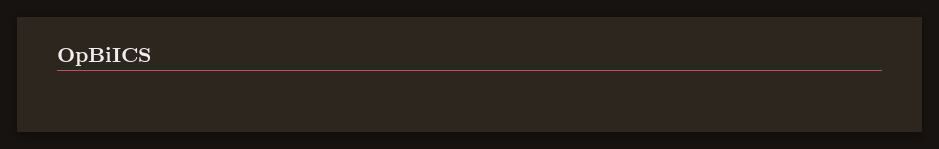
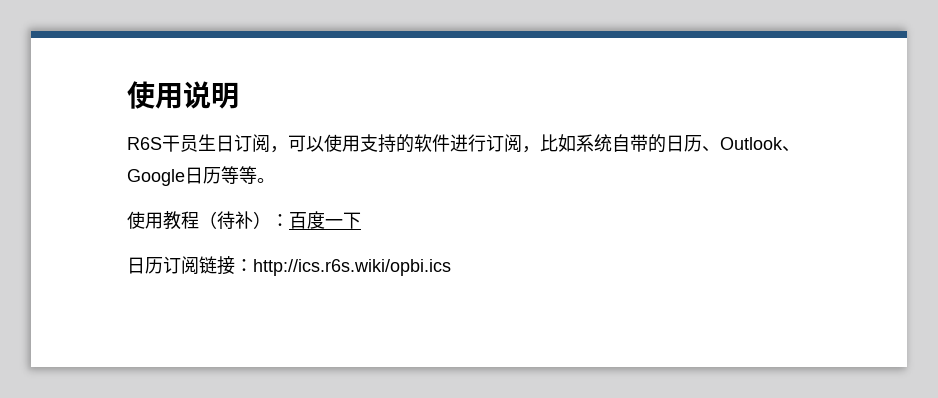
- OpBiICS
+ 使用说明
+ R6S干员生日订阅，可以使用支持的软件进行订阅，比如系统自带的日历、Outlook、Google日历等等。
+ 使用教程（待补）：百度一下
+ 日历订阅链接：http://ics.r6s.wiki/opbi.ics

